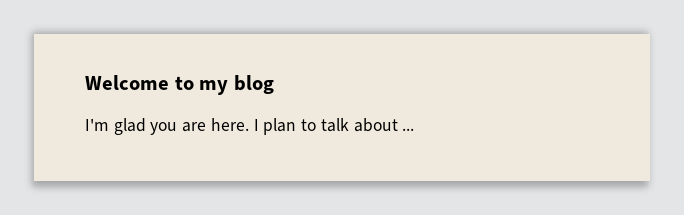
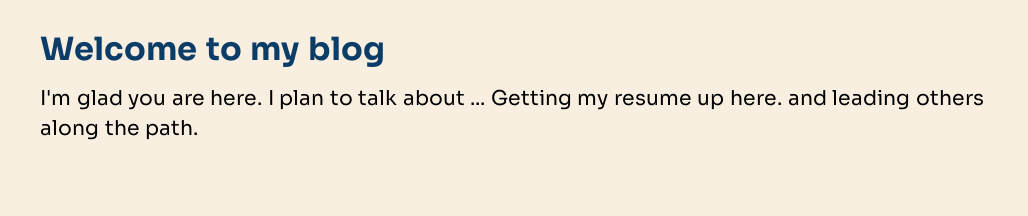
+ Getting my resume up here. and leading others along the path.

